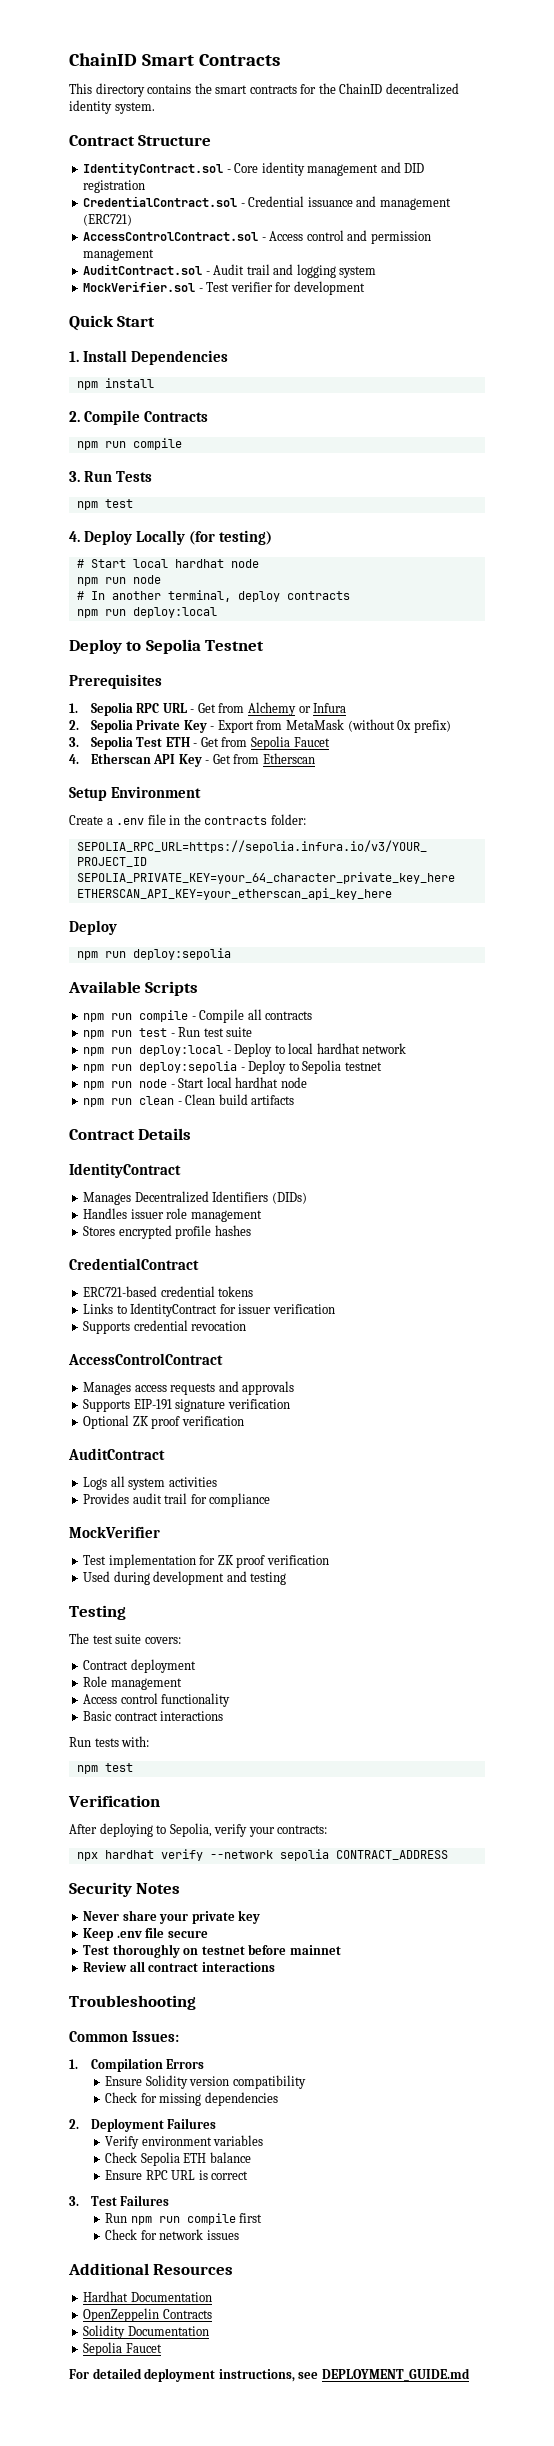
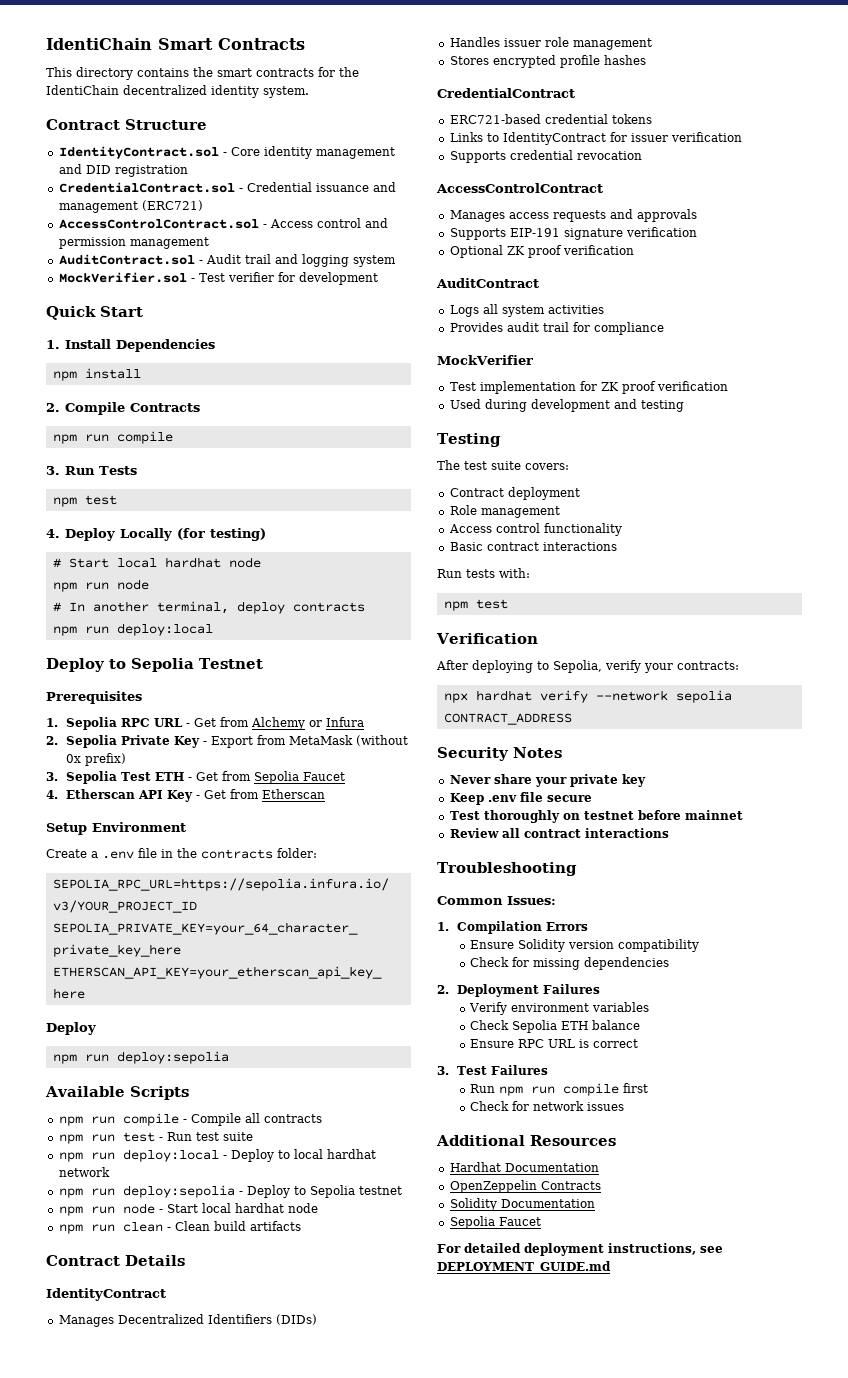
- ChainID Smart Contracts
+ IdentiChain Smart Contracts
- This directory contains the smart contracts for the ChainID decentralized identity system.
+ This directory contains the smart contracts for the IdentiChain decentralized identity system.

